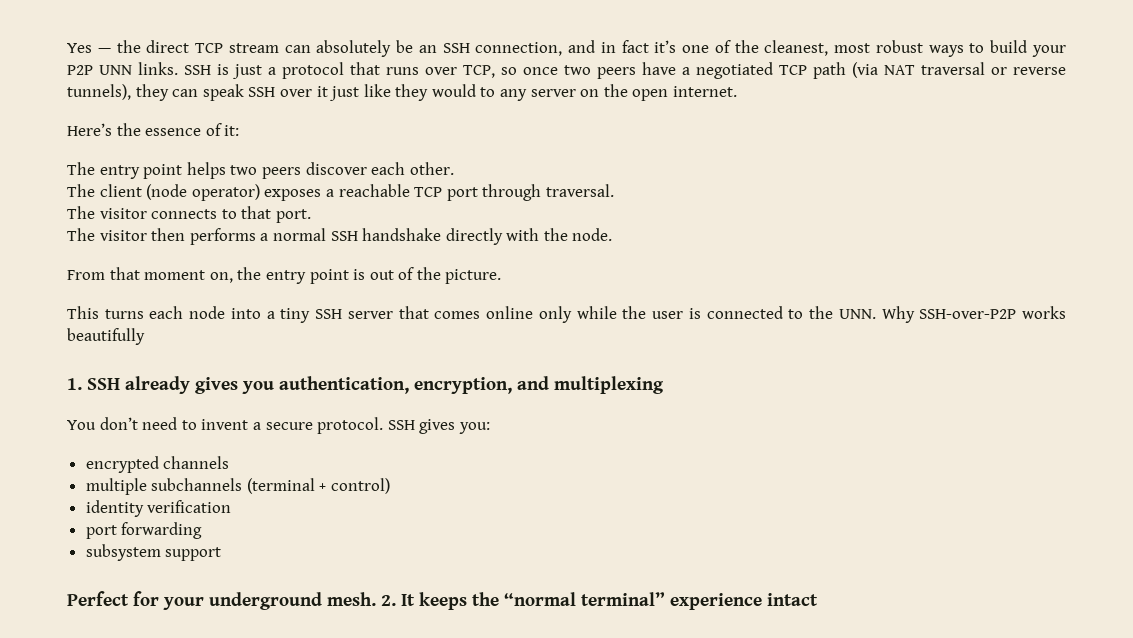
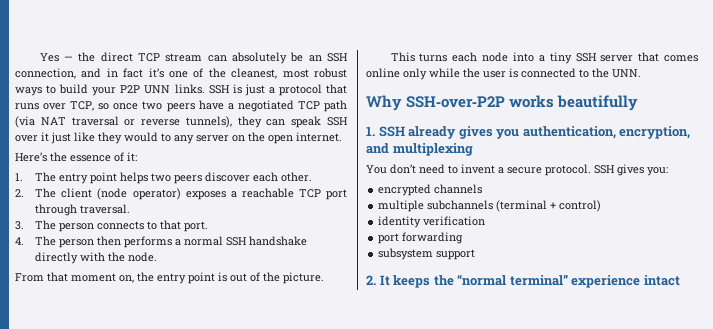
- The entry point helps two peers discover each other.
+ 1. The entry point helps two peers discover each other.
- The client (node operator) exposes a reachable TCP port through traversal.
+ 2. The client (node operator) exposes a reachable TCP port through traversal.
- The visitor connects to that port.
+ 3. The person connects to that port.
- The visitor then performs a normal SSH handshake directly with the node.
+ 4. The person then performs a normal SSH handshake directly with the node.
- This turns each node into a tiny SSH server that comes online only while the user is connected to the UNN. Why SSH‑over‑P2P works beautifully
+ This turns each node into a tiny SSH server that comes online only while the user is connected to the UNN.
+ Why SSH‑over‑P2P works beautifully
- Perfect for your underground mesh.

